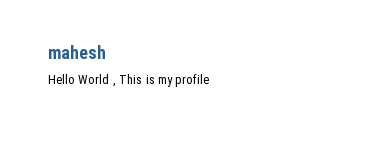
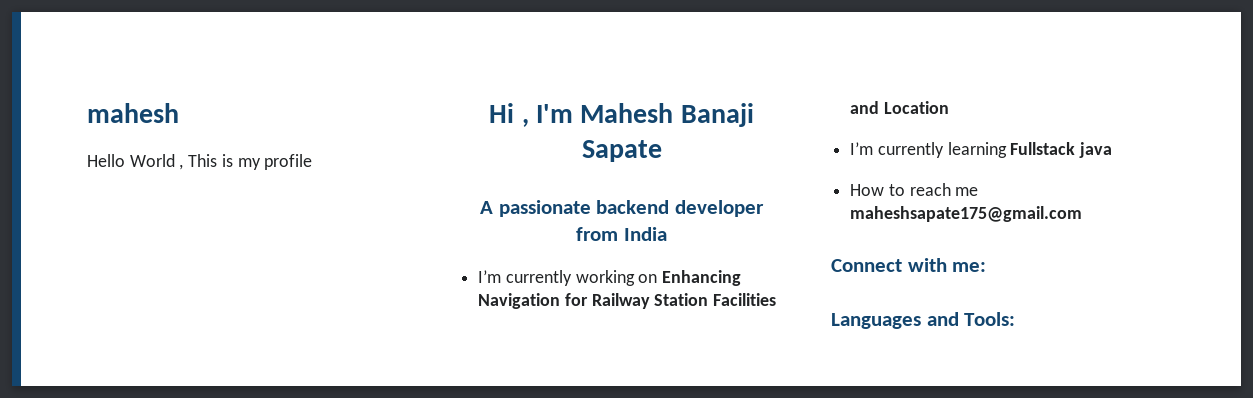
+ Hi , I'm Mahesh Banaji Sapate
+ A passionate backend developer from India
+ I’m currently working on Enhancing Navigation for Railway Station Facilities and Location
+ I’m currently learning Fullstack java
+ How to reach me maheshsapate175@gmail.com
+ Connect with me:
+ Languages and Tools:

